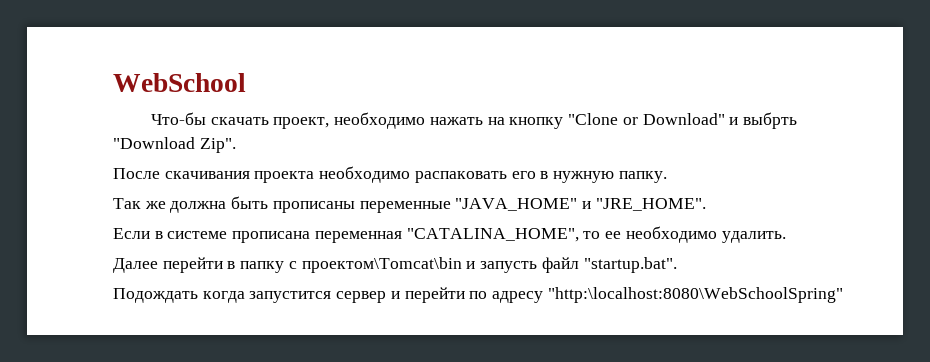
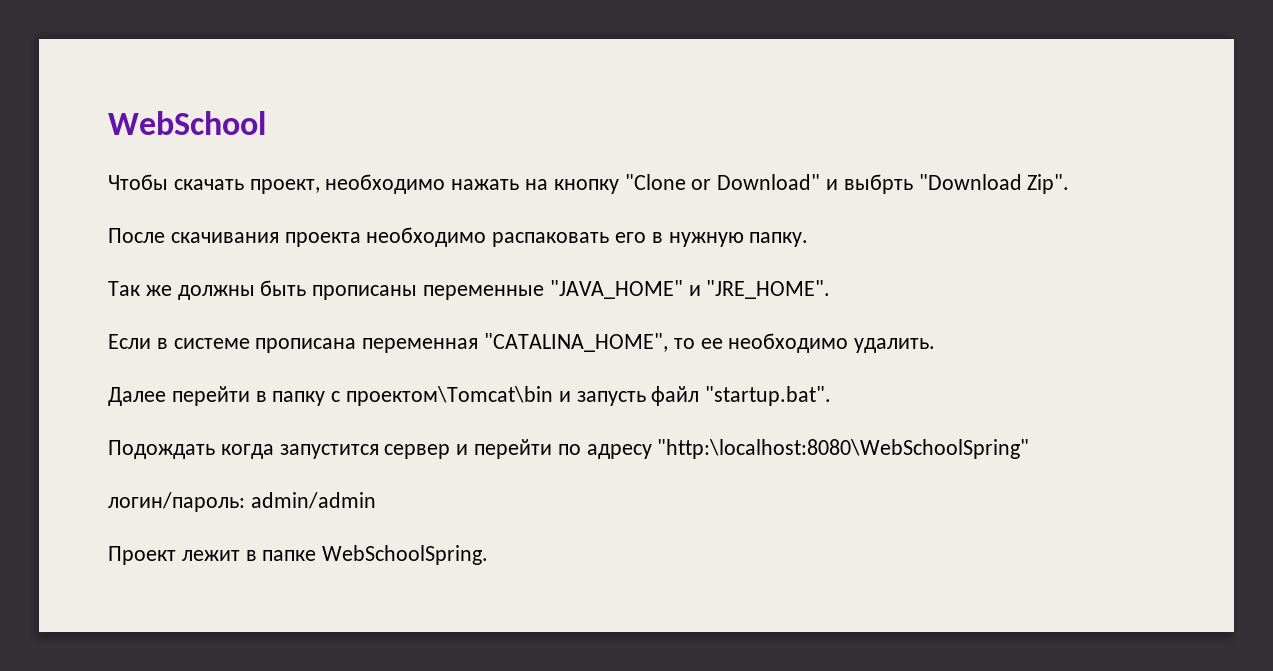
- Что-бы скачать проект, необходимо нажать на кнопку "Clone or Download" и выбрть "Download Zip".
+ Чтобы скачать проект, необходимо нажать на кнопку "Clone or Download" и выбрть "Download Zip".
- Так же должна быть прописаны переменные "JAVA_HOME" и "JRE_HOME".
+ Так же должны быть прописаны переменные "JAVA_HOME" и "JRE_HOME".
+ логин/пароль: admin/admin
+ Проект лежит в папке WebSchoolSpring.

